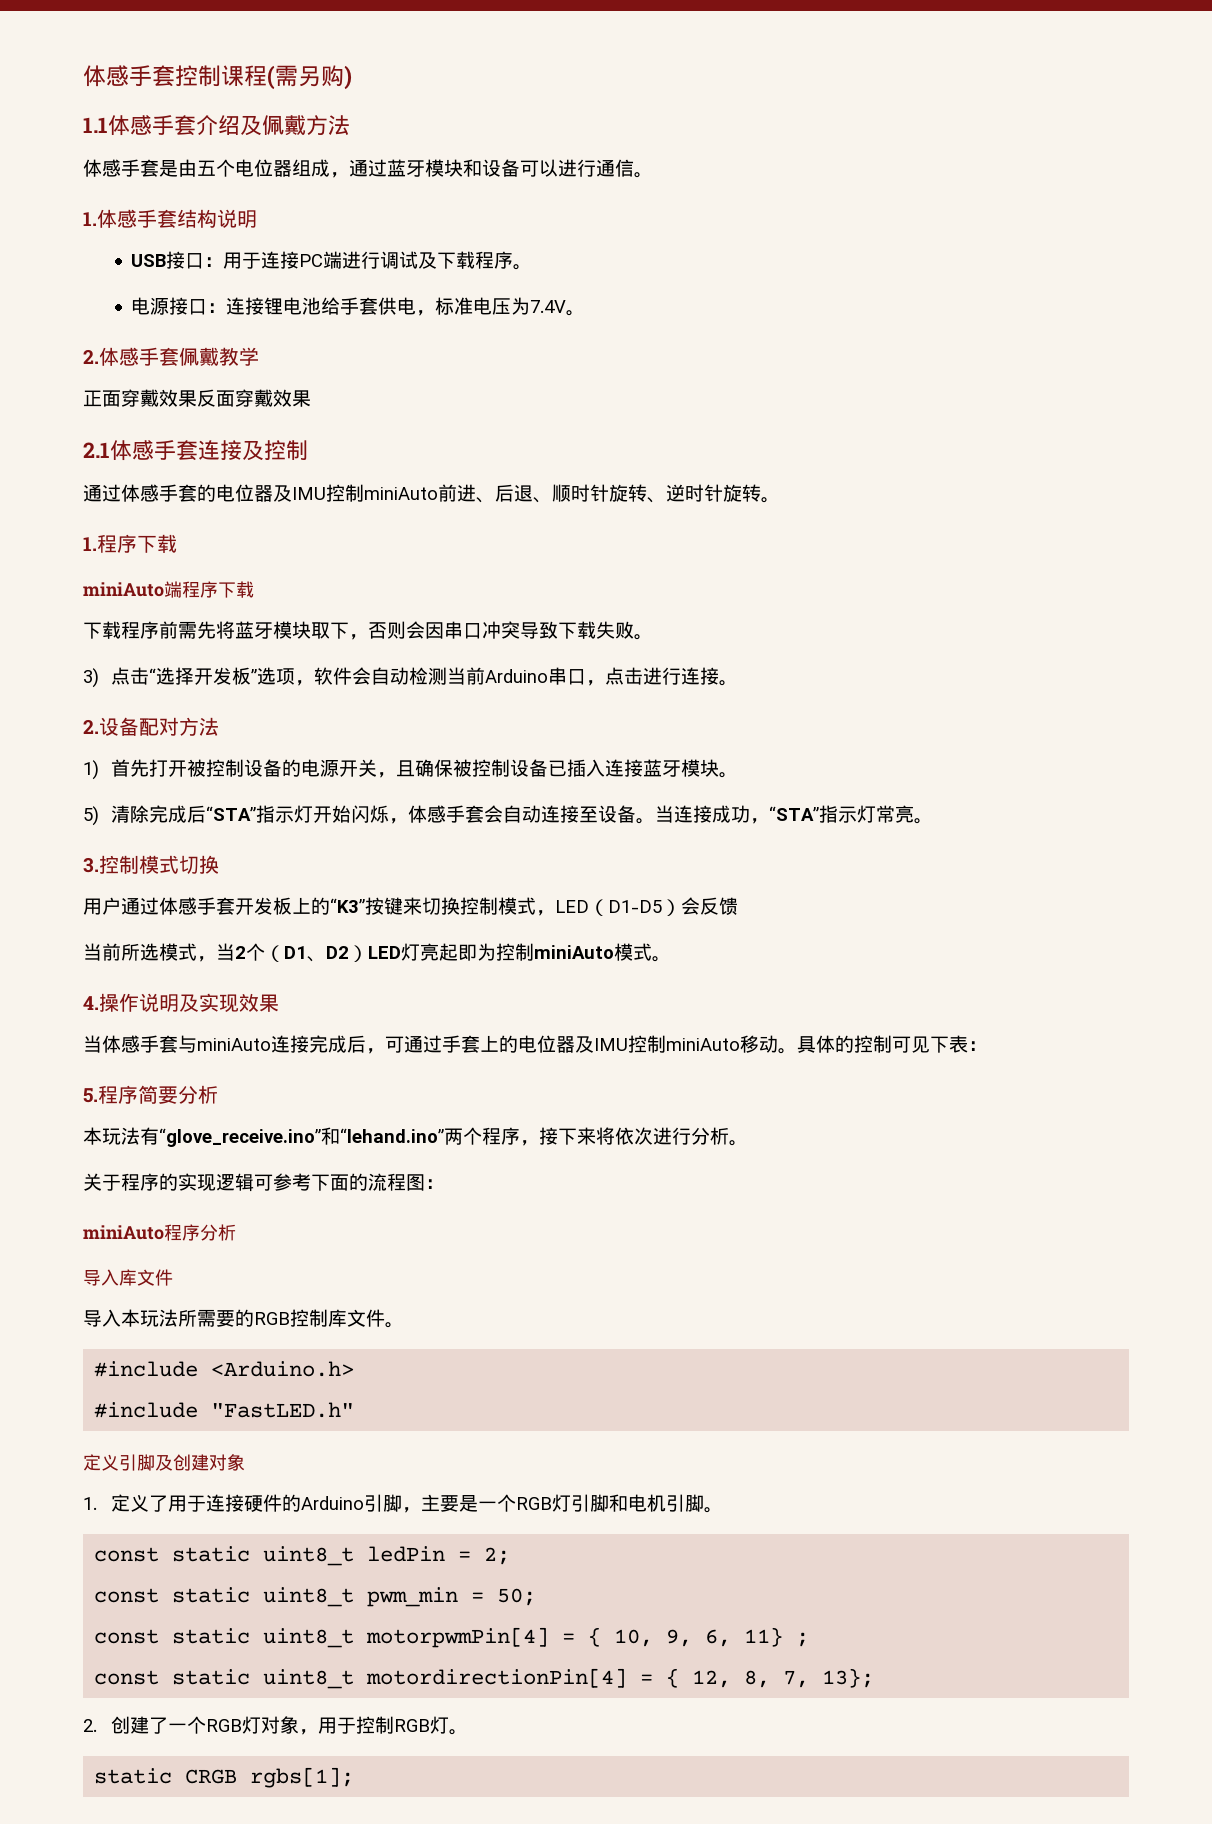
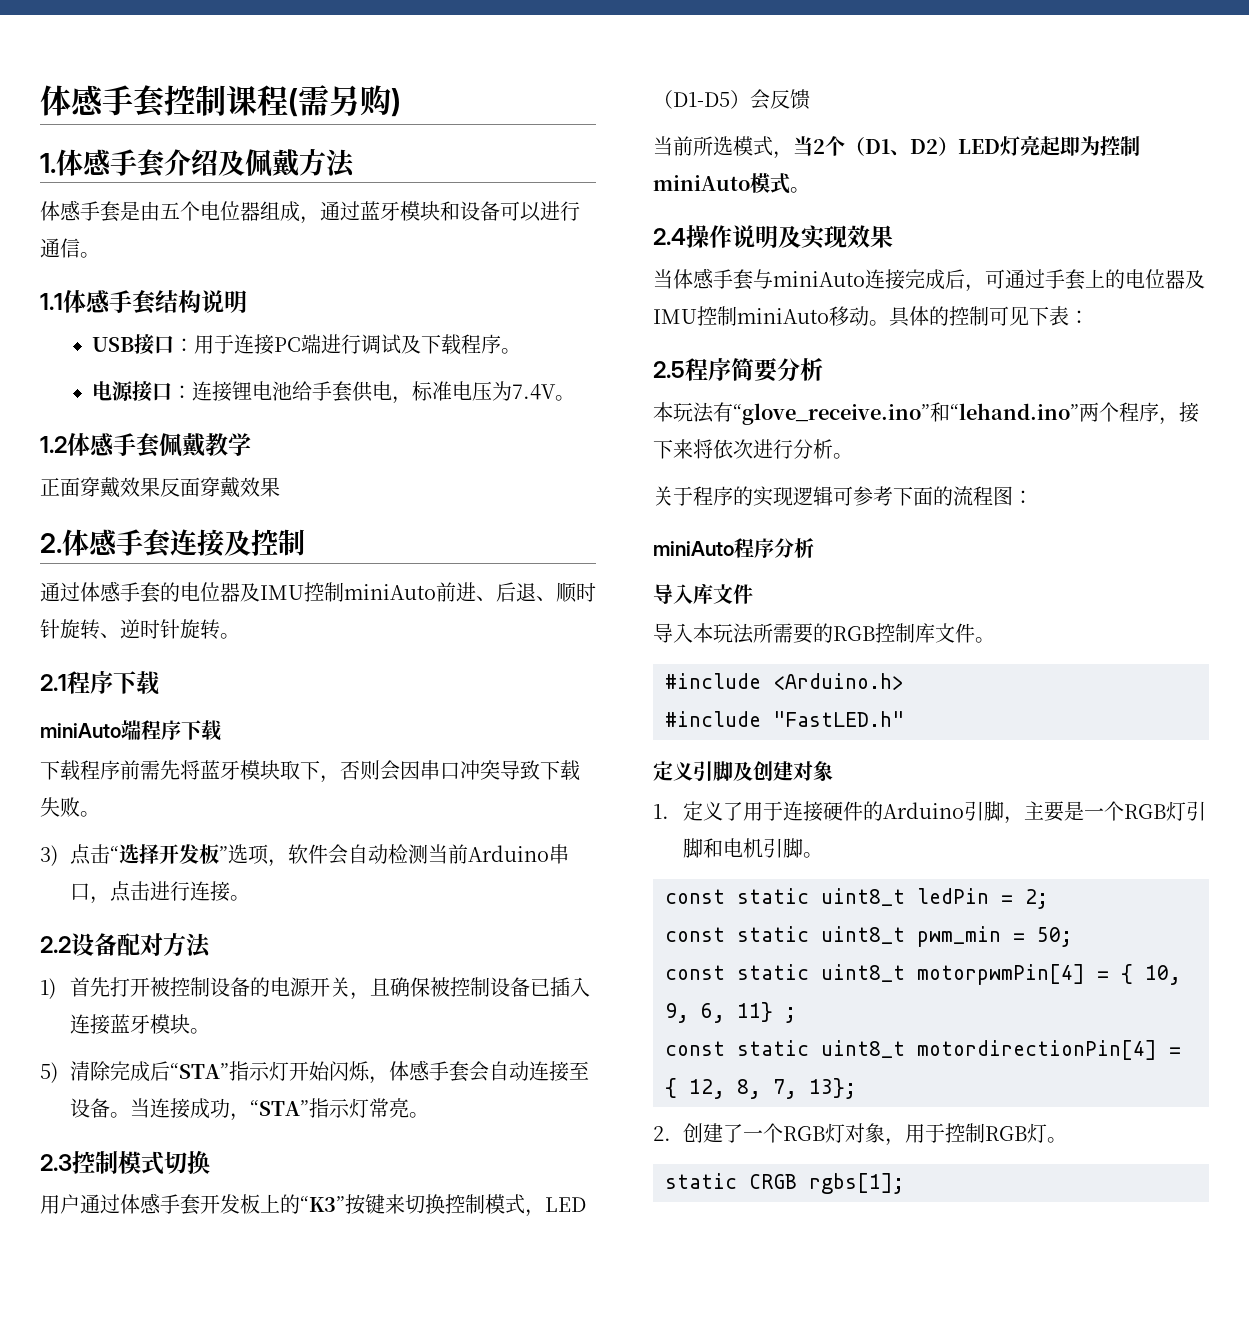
- 1.1体感手套介绍及佩戴方法
+ 1.体感手套介绍及佩戴方法
- 1.体感手套结构说明
+ 1.1体感手套结构说明
- 2.体感手套佩戴教学
+ 1.2体感手套佩戴教学
- 2.1体感手套连接及控制
+ 2.体感手套连接及控制
- 1.程序下载
+ 2.1程序下载
- 2.设备配对方法
+ 2.2设备配对方法
- 3.控制模式切换
+ 2.3控制模式切换
- 4.操作说明及实现效果
+ 2.4操作说明及实现效果
- 5.程序简要分析
+ 2.5程序简要分析

